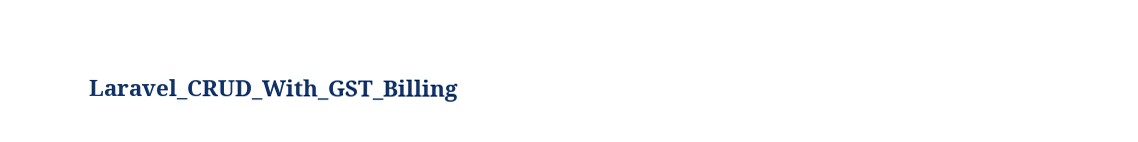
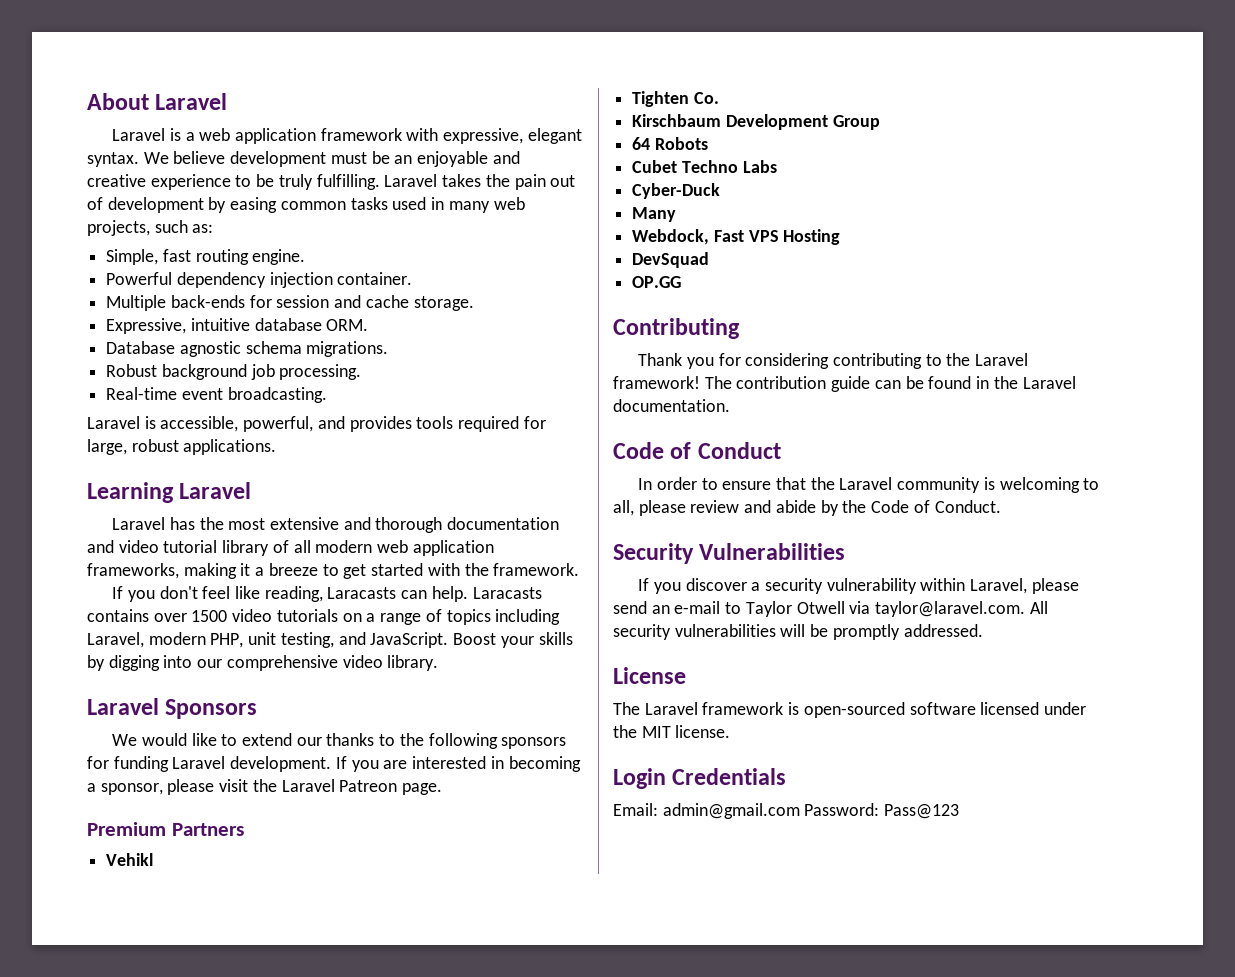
- Laravel_CRUD_With_GST_Billing
+ About Laravel
+ Laravel is a web application framework with expressive, elegant syntax. We believe development must be an enjoyable and creative experience to be truly fulfilling. Laravel takes the pain out of development by easing common tasks used in many web projects, such as:
+ Simple, fast routing engine.
+ Powerful dependency injection container.
+ Multiple back-ends for session and cache storage.
+ Expressive, intuitive database ORM.
+ Database agnostic schema migrations.
+ Robust background job processing.
+ Real-time event broadcasting.
+ Laravel is accessible, powerful, and provides tools required for large, robust applications.
+ Learning Laravel
+ Laravel has the most extensive and thorough documentation and video tutorial library of all modern web application frameworks, making it a breeze to get started with the framework.
+ If you don't feel like reading, Laracasts can help. Laracasts contains over 1500 video tutorials on a range of topics including Laravel, modern PHP, unit testing, and JavaScript. Boost your skills by digging into our comprehensive video library.
+ Laravel Sponsors
+ We would like to extend our thanks to the following sponsors for funding Laravel development. If you are interested in becoming a sponsor, please visit the Laravel Patreon page.
+ Premium Partners
+ Vehikl
+ Tighten Co.
+ Kirschbaum Development Group
+ 64 Robots
+ Cubet Techno Labs
+ Cyber-Duck
+ Many
+ Webdock, Fast VPS Hosting
+ DevSquad
+ OP.GG
+ Contributing
+ Thank you for considering contributing to the Laravel framework! The contribution guide can be found in the Laravel documentation.
+ Code of Conduct
+ In order to ensure that the Laravel community is welcoming to all, please review and abide by the Code of Conduct.
+ Security Vulnerabilities
+ If you discover a security vulnerability within Laravel, please send an e-mail to Taylor Otwell via taylor@laravel.com. All security vulnerabilities will be promptly addressed.
+ License
+ The Laravel framework is open-sourced software licensed under the MIT license.
+ Login Credentials
+ Email: admin@gmail.com Password: Pass@123

